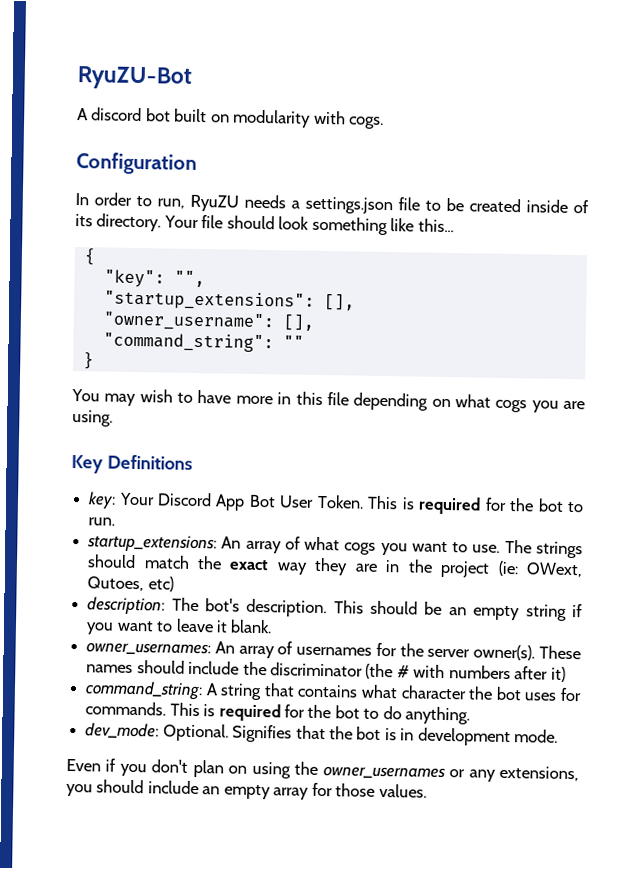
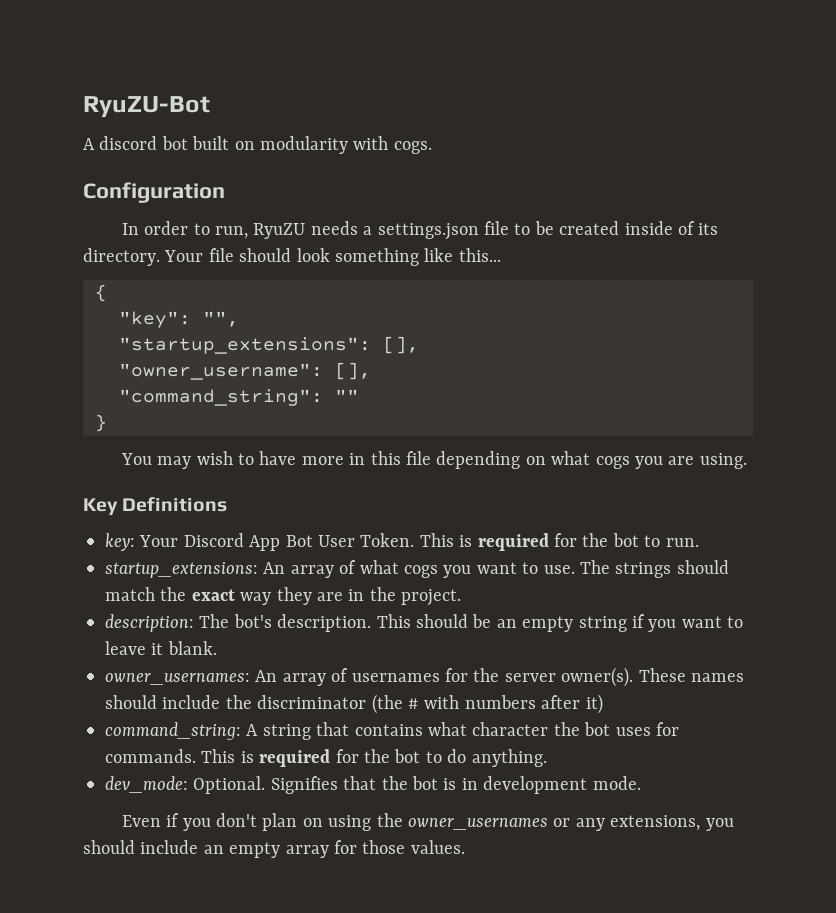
- The strings should match the exact way they are in the project (ie: OWext, Qutoes, etc)
+ The strings should match the exact way they are in the project.

